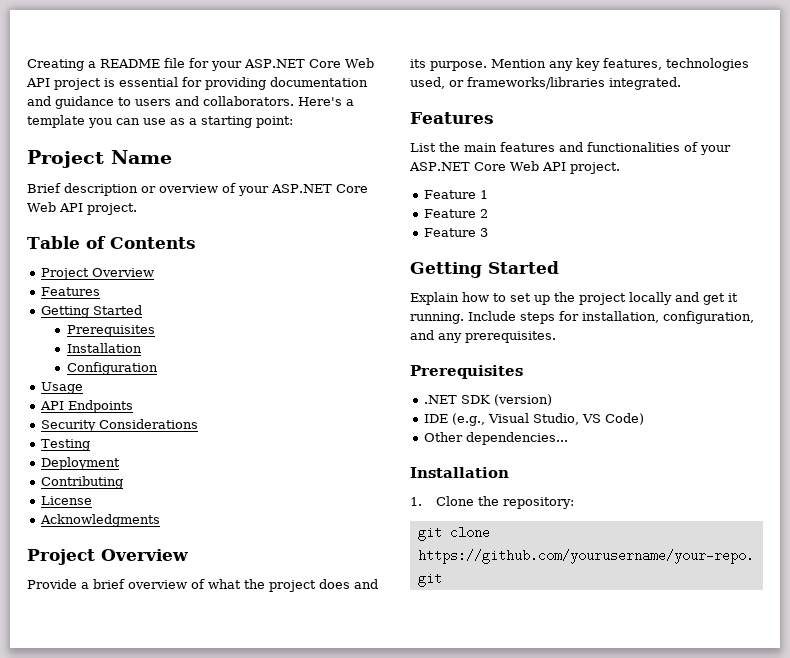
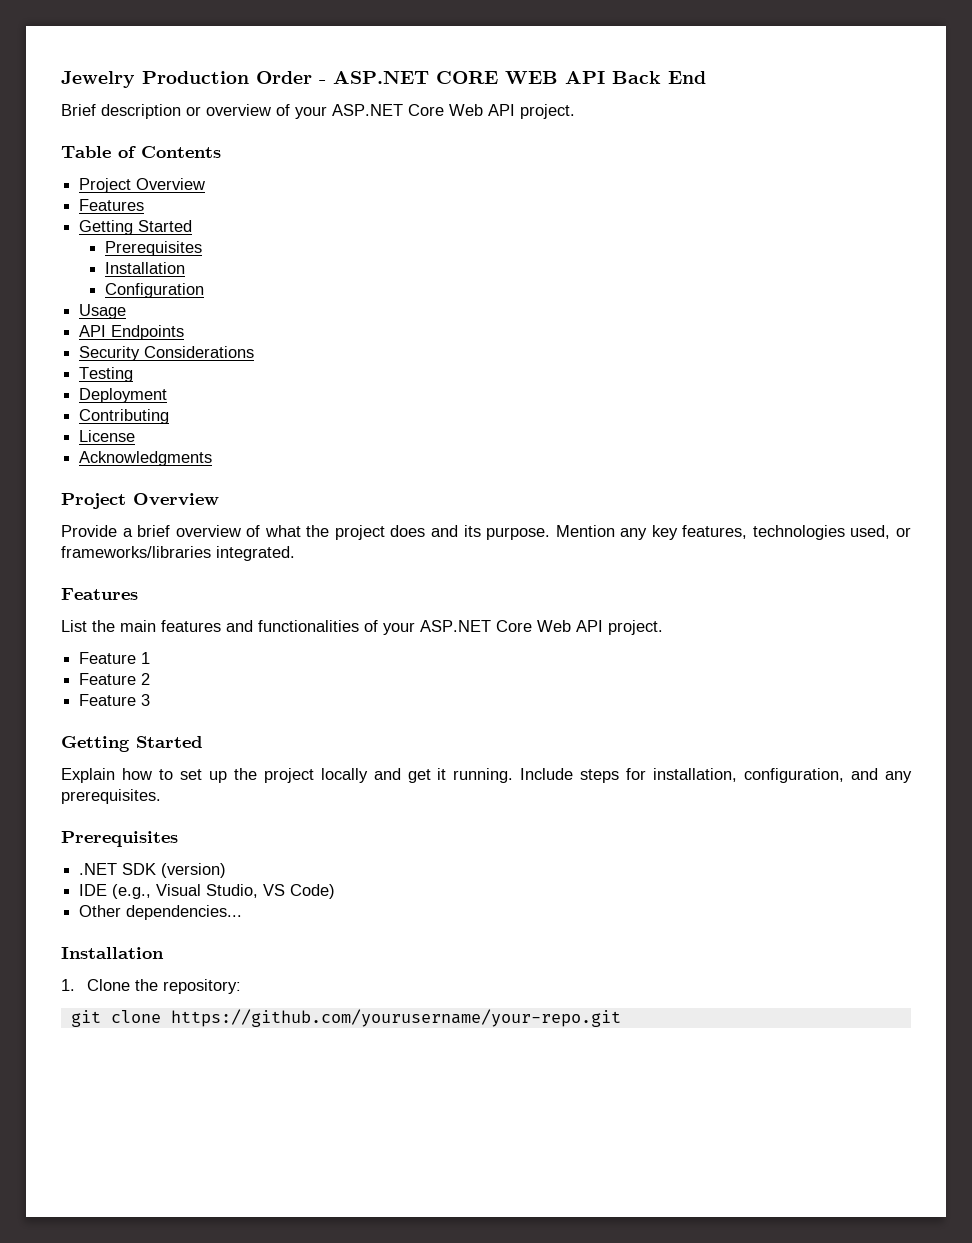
- Creating a README file for your ASP.NET Core Web API project is essential for providing documentation and guidance to users and collaborators. Here's a template you can use as a starting point:
- Project Name
+ Jewelry Production Order - ASP.NET CORE WEB API Back End

